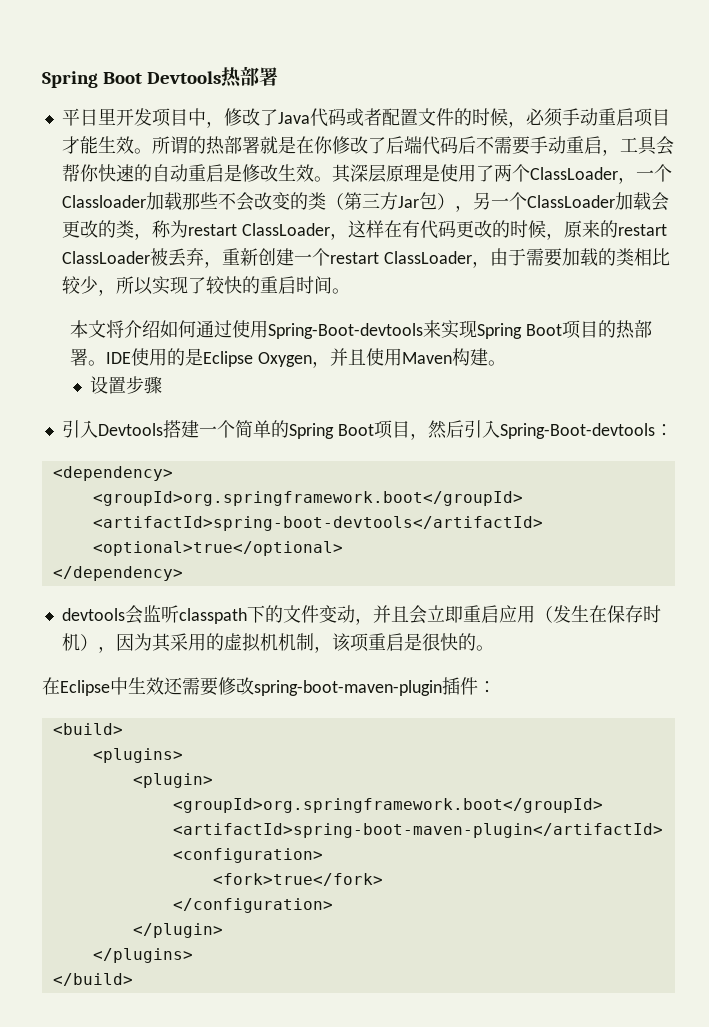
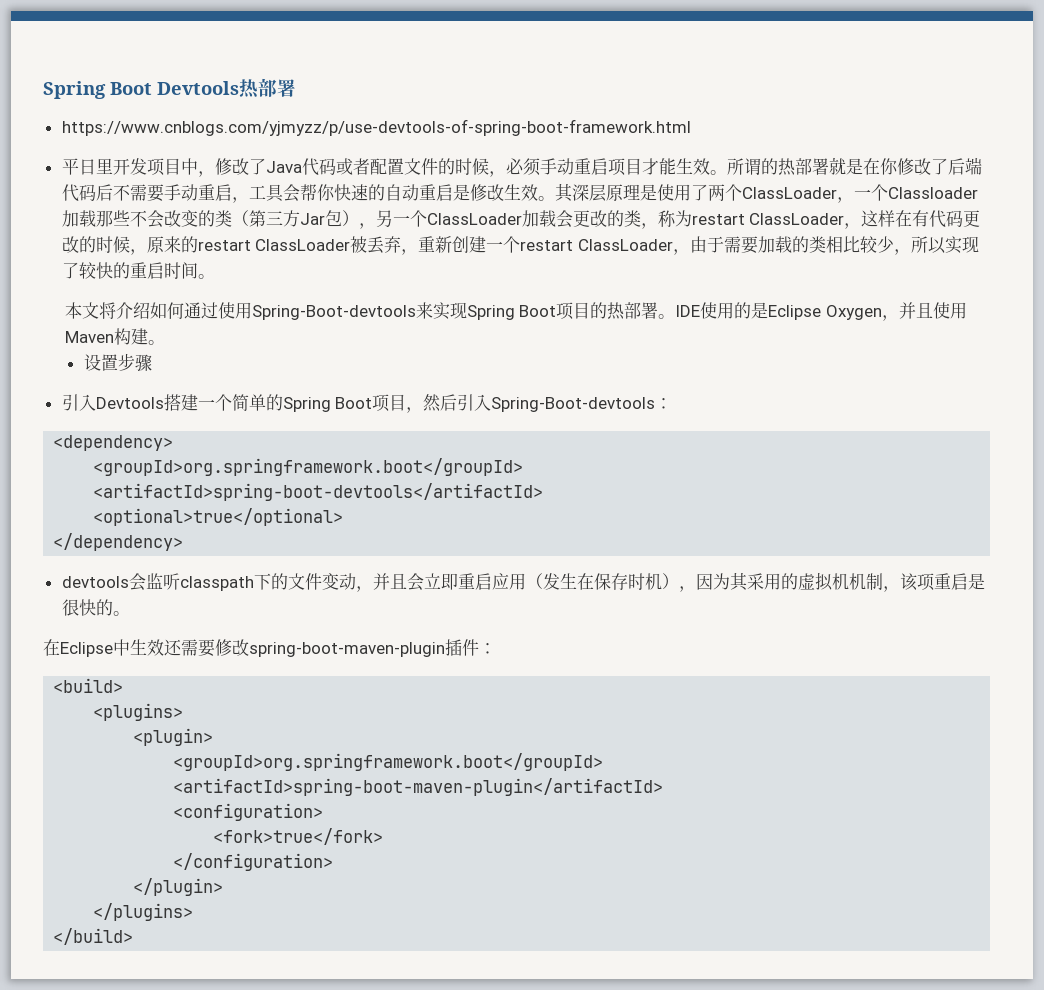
+ https://www.cnblogs.com/yjmyzz/p/use-devtools-of-spring-boot-framework.html

